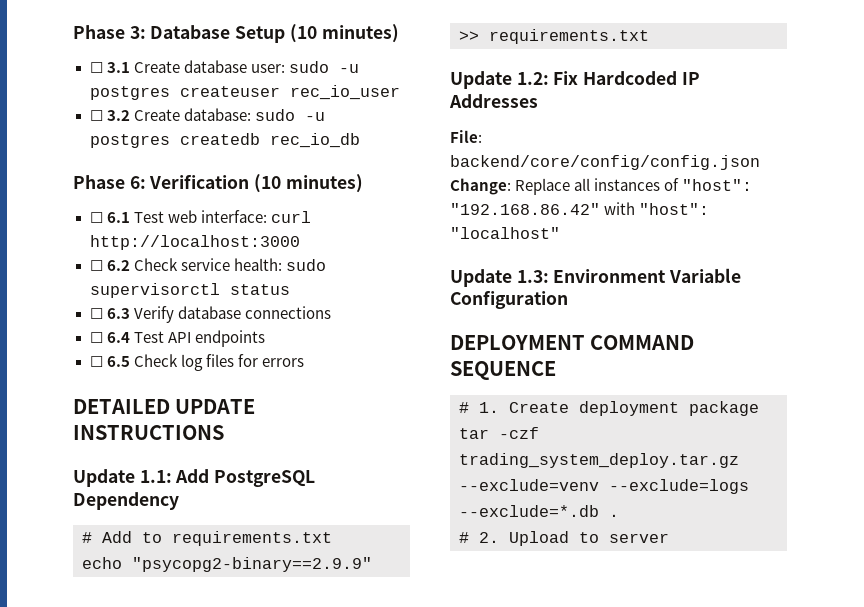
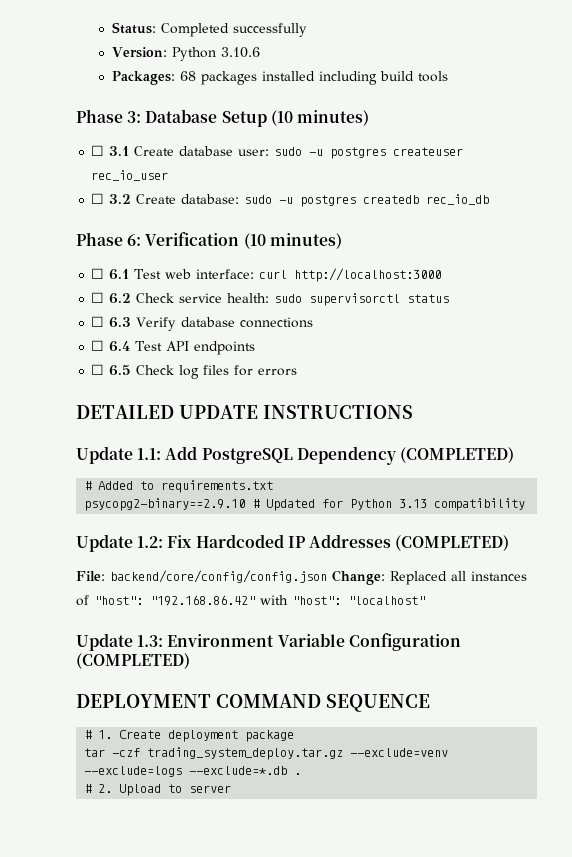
+ Status: Completed successfully
+ Version: Python 3.10.6
+ Packages: 68 packages installed including build tools
- Update 1.1: Add PostgreSQL Dependency
- # Add to requirements.txt
+ Update 1.1: Add PostgreSQL Dependency (COMPLETED)
+ # Added to requirements.txt
- echo "psycopg2-binary==2.9.9" >> requirements.txt
+ psycopg2-binary==2.9.10 # Updated for Python 3.13 compatibility
- Update 1.2: Fix Hardcoded IP Addresses
+ Update 1.2: Fix Hardcoded IP Addresses (COMPLETED)
- File: backend/core/config/config.json Change: Replace all instances of "host": "192.168.86.42" with "host": "localhost"
+ File: backend/core/config/config.json Change: Replaced all instances of "host": "192.168.86.42" with "host": "localhost"
- Update 1.3: Environment Variable Configuration
+ Update 1.3: Environment Variable Configuration (COMPLETED)

